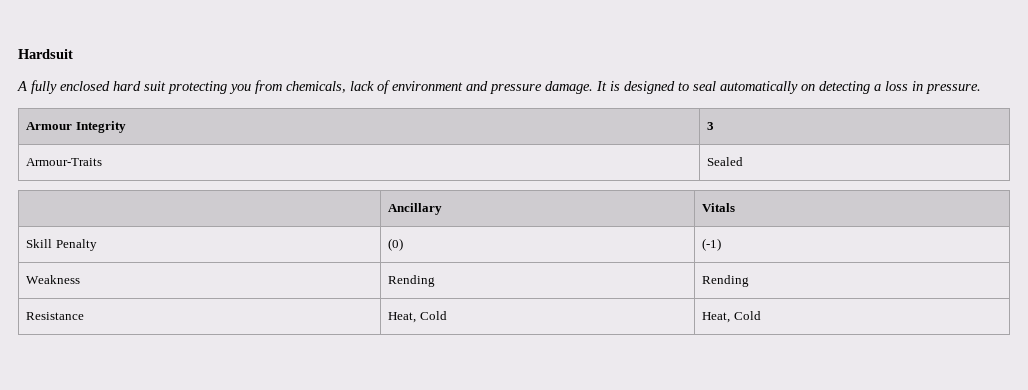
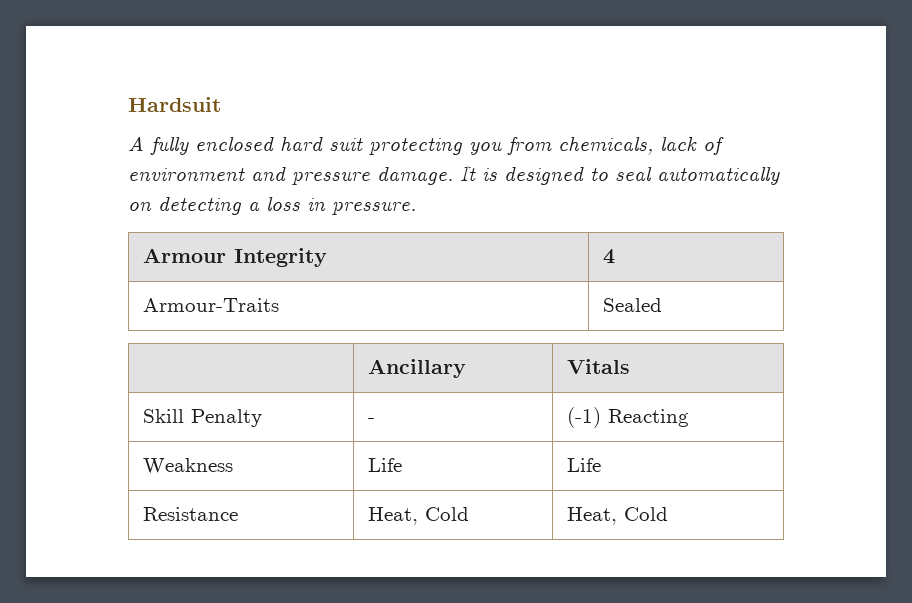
- Armour Integrity | 3
+ Armour Integrity | 4
- Skill Penalty | (0) | (-1)
+ Skill Penalty | - | (-1) Reacting
- Weakness | Rending | Rending
+ Weakness | Life | Life

